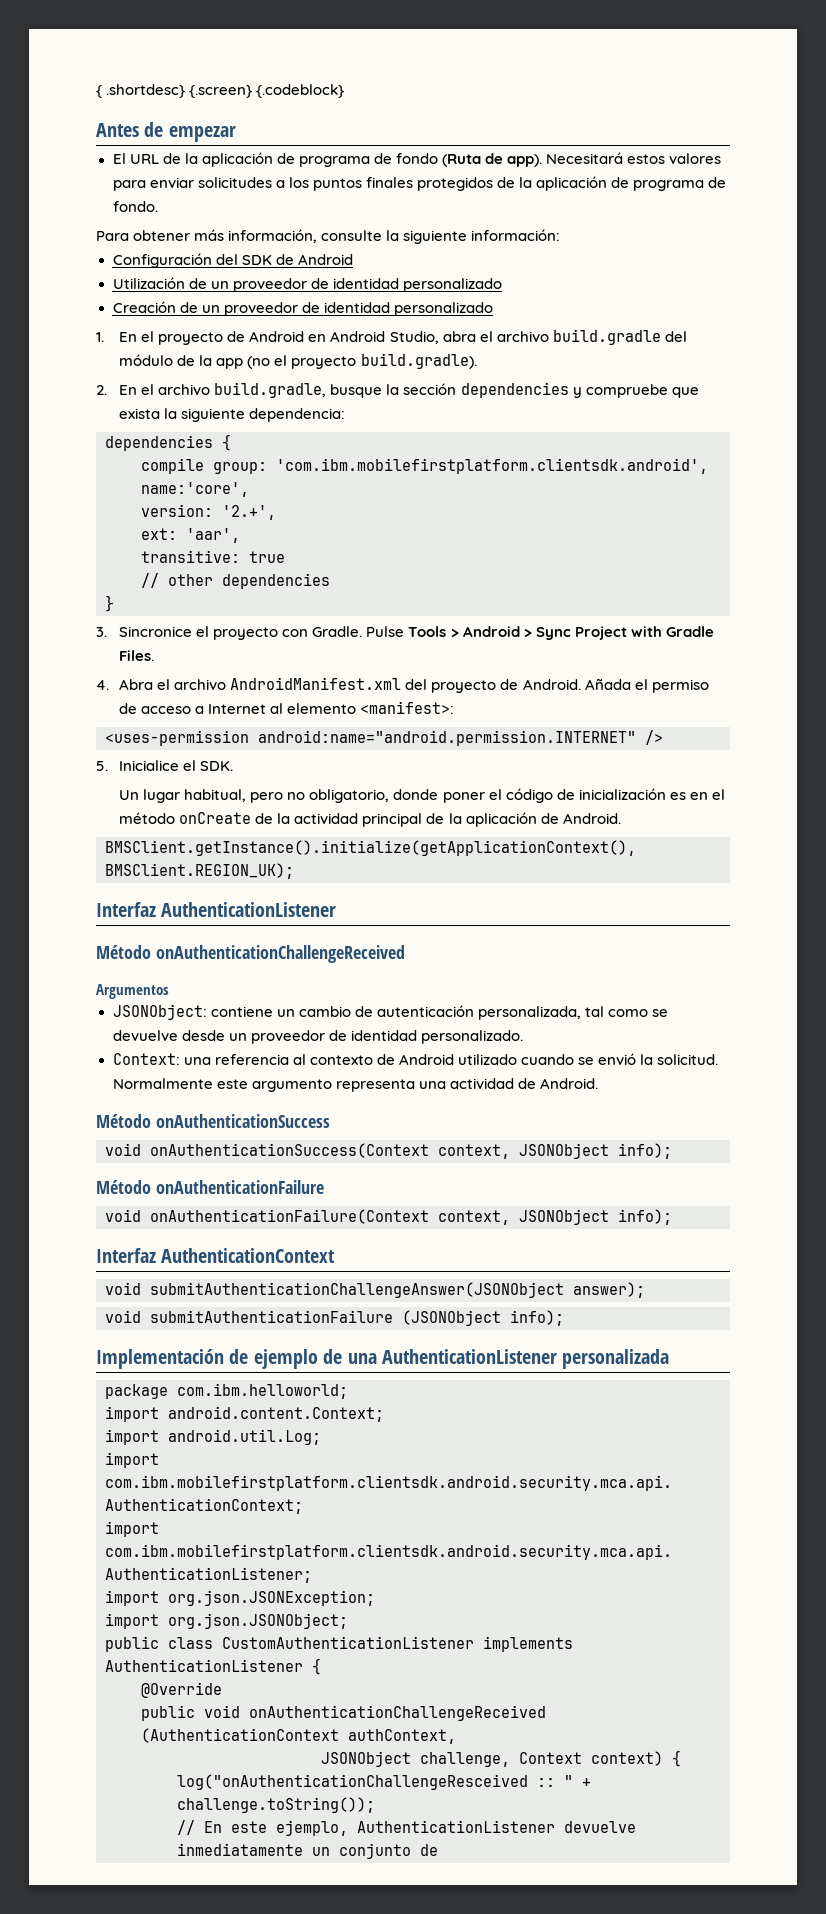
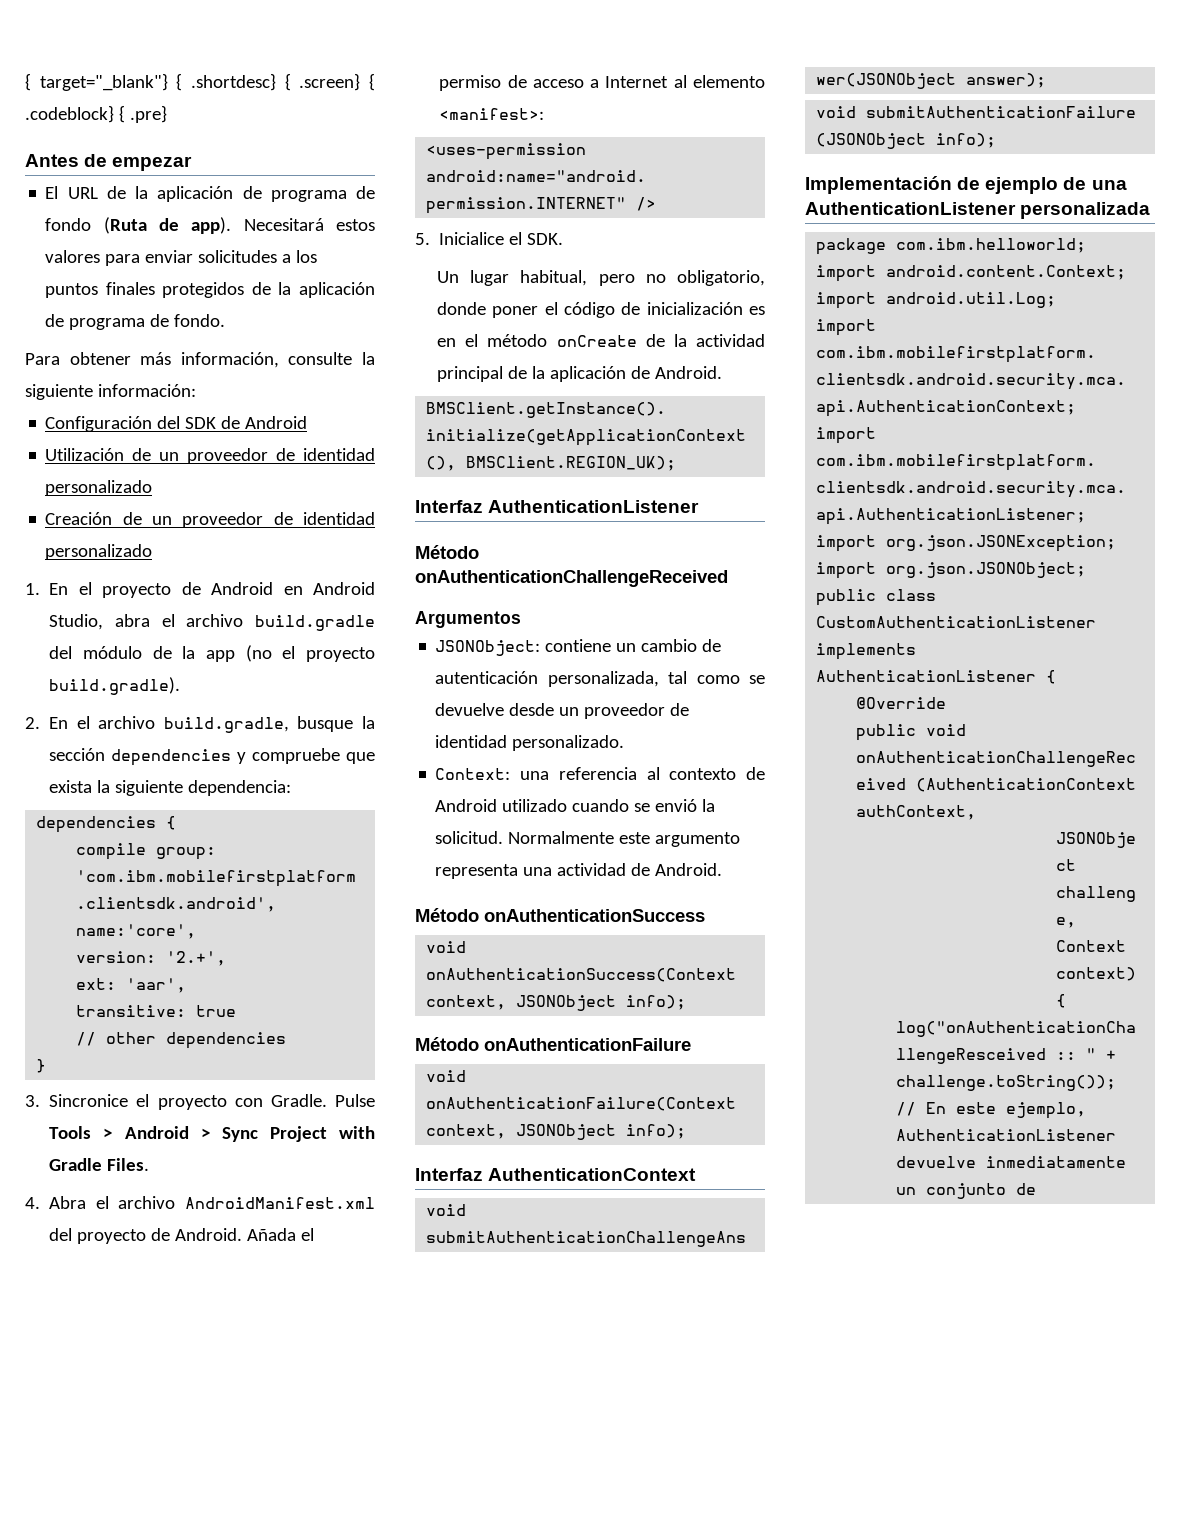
- { .shortdesc} {.screen} {.codeblock}
+ { target="_blank"} { .shortdesc} { .screen} { .codeblock} { .pre}

